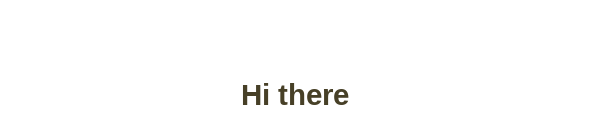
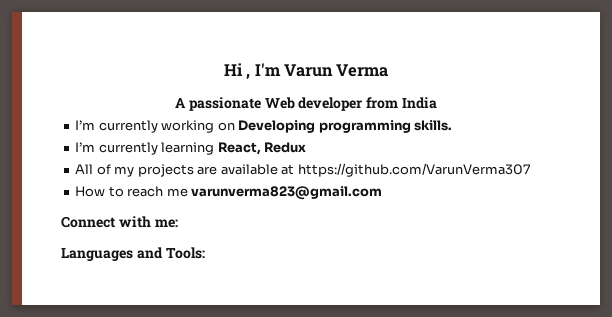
- Hi there
+ Hi , I'm Varun Verma
+ A passionate Web developer from India
+ I’m currently working on Developing programming skills.
+ I’m currently learning React, Redux
+ All of my projects are available at https://github.com/VarunVerma307
+ How to reach me varunverma823@gmail.com
+ Connect with me:
+ Languages and Tools:

